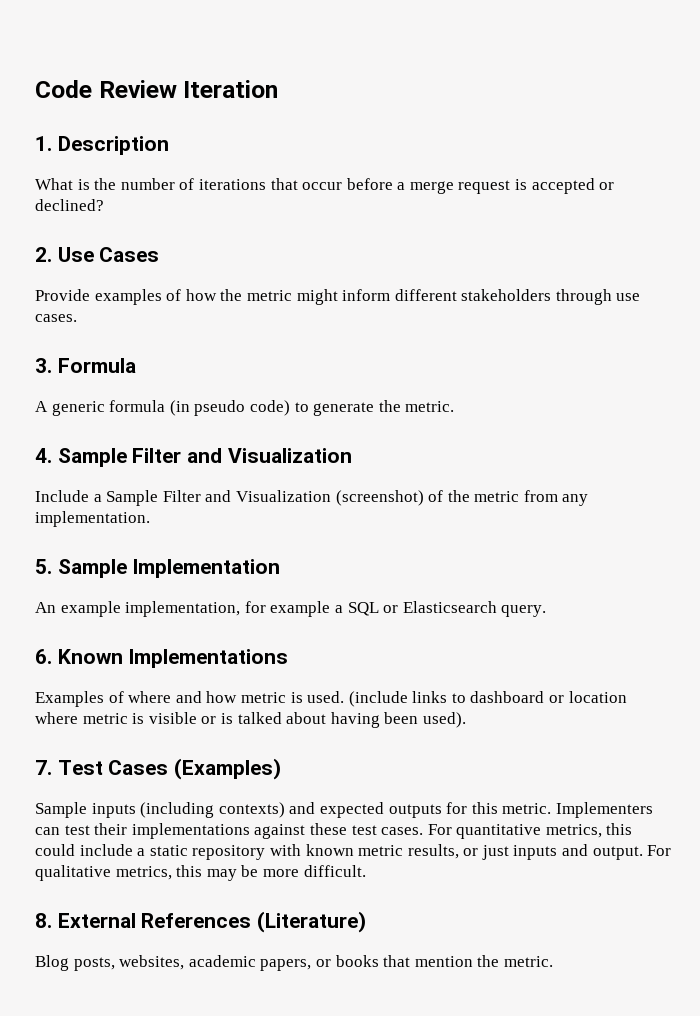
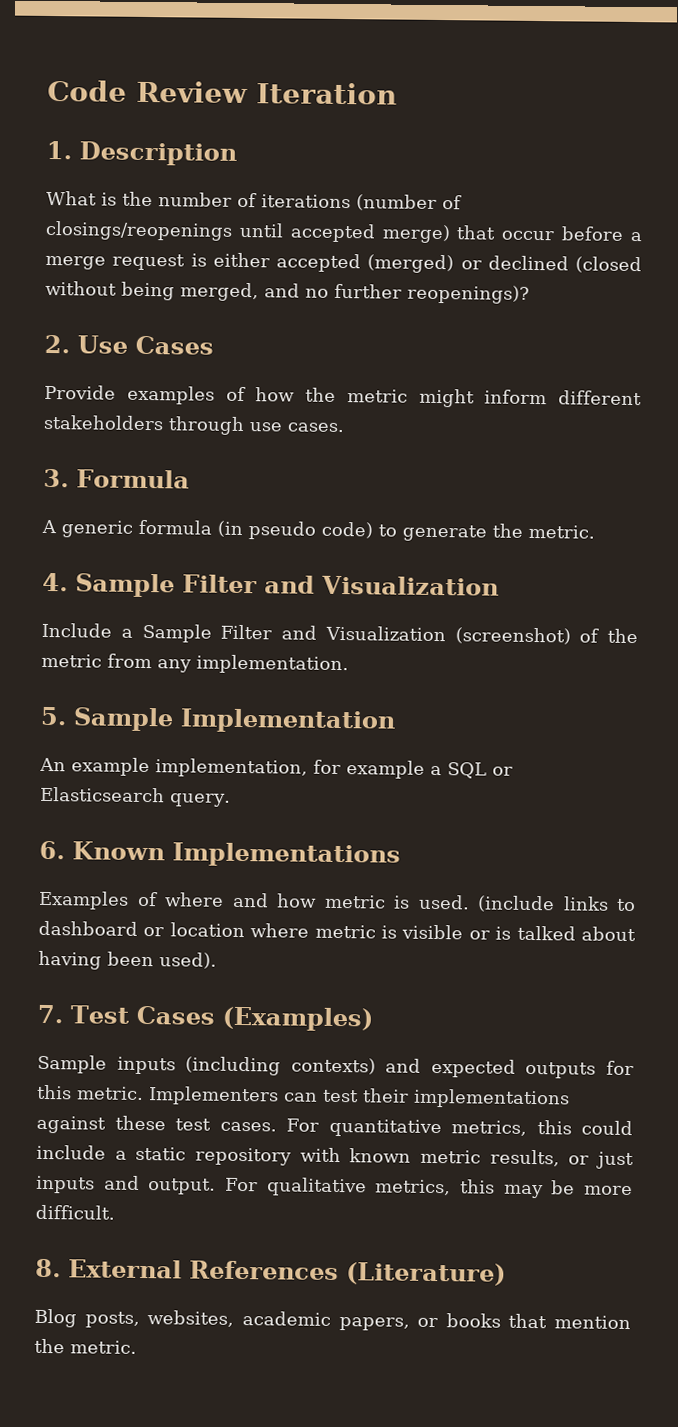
- What is the number of iterations that occur before a merge request is accepted or declined?
+ What is the number of iterations (number of closings/reopenings until accepted merge) that occur before a merge request is either accepted (merged) or declined (closed without being merged, and no further reopenings)?

